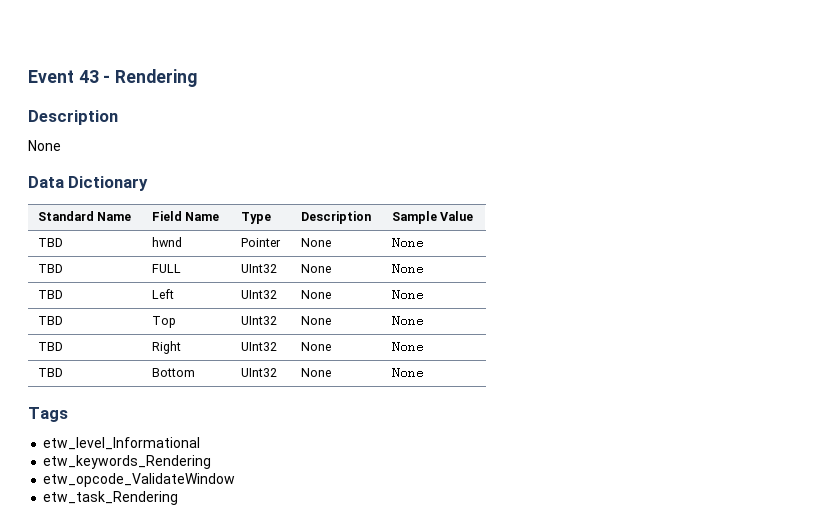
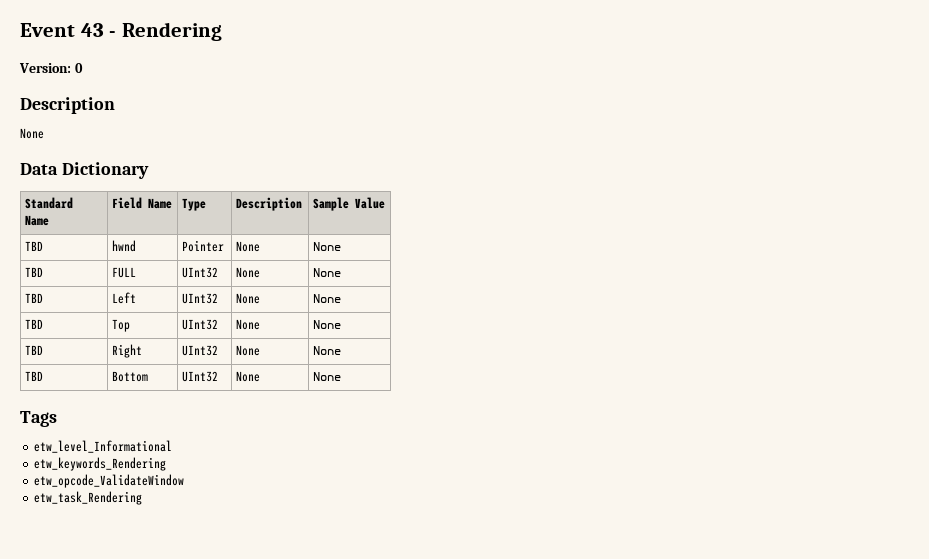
+ Version: 0

